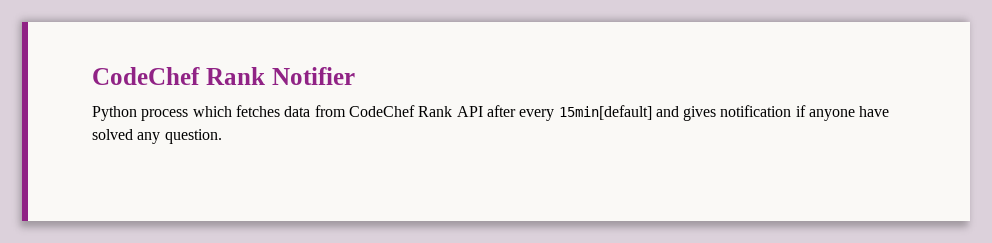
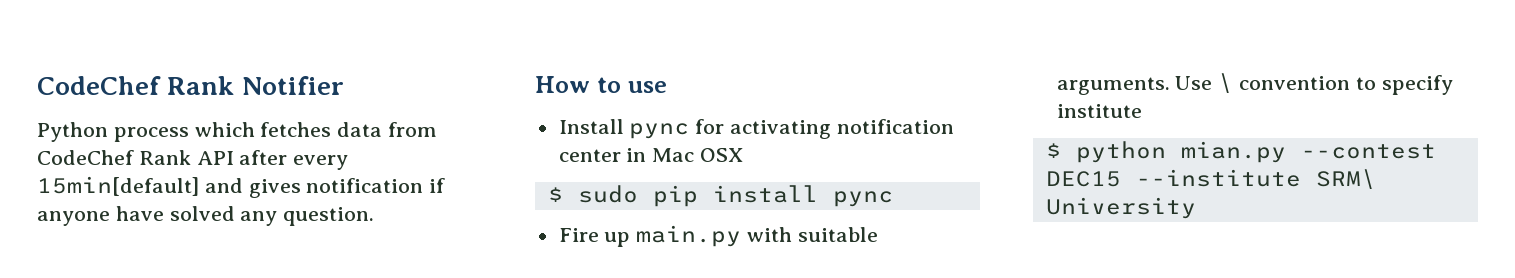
+ How to use
+ Install pync for activating notification center in Mac OSX
+ $ sudo pip install pync
+ Fire up main.py with suitable arguments. Use \ convention to specify institute
+ $ python mian.py --contest DEC15 --institute SRM\ University

